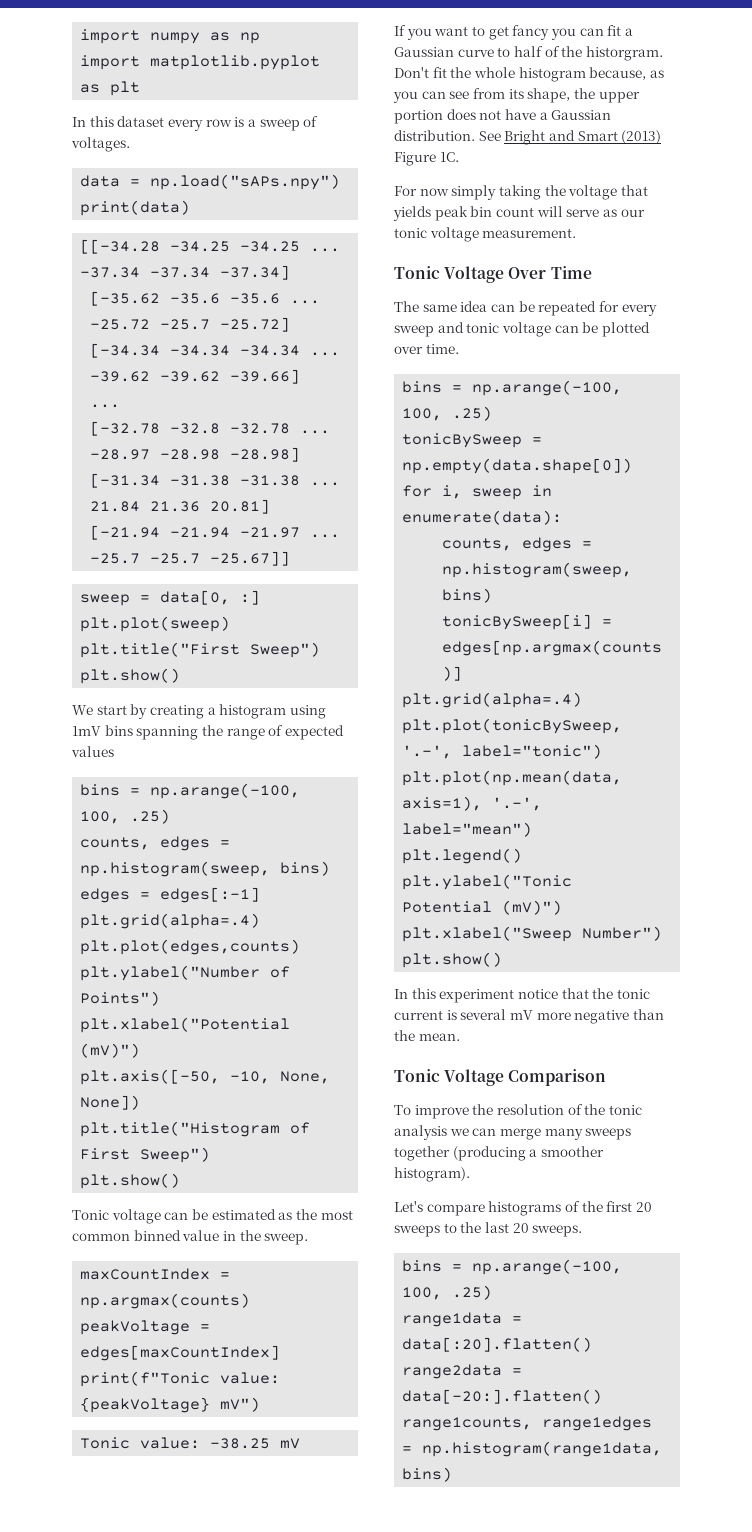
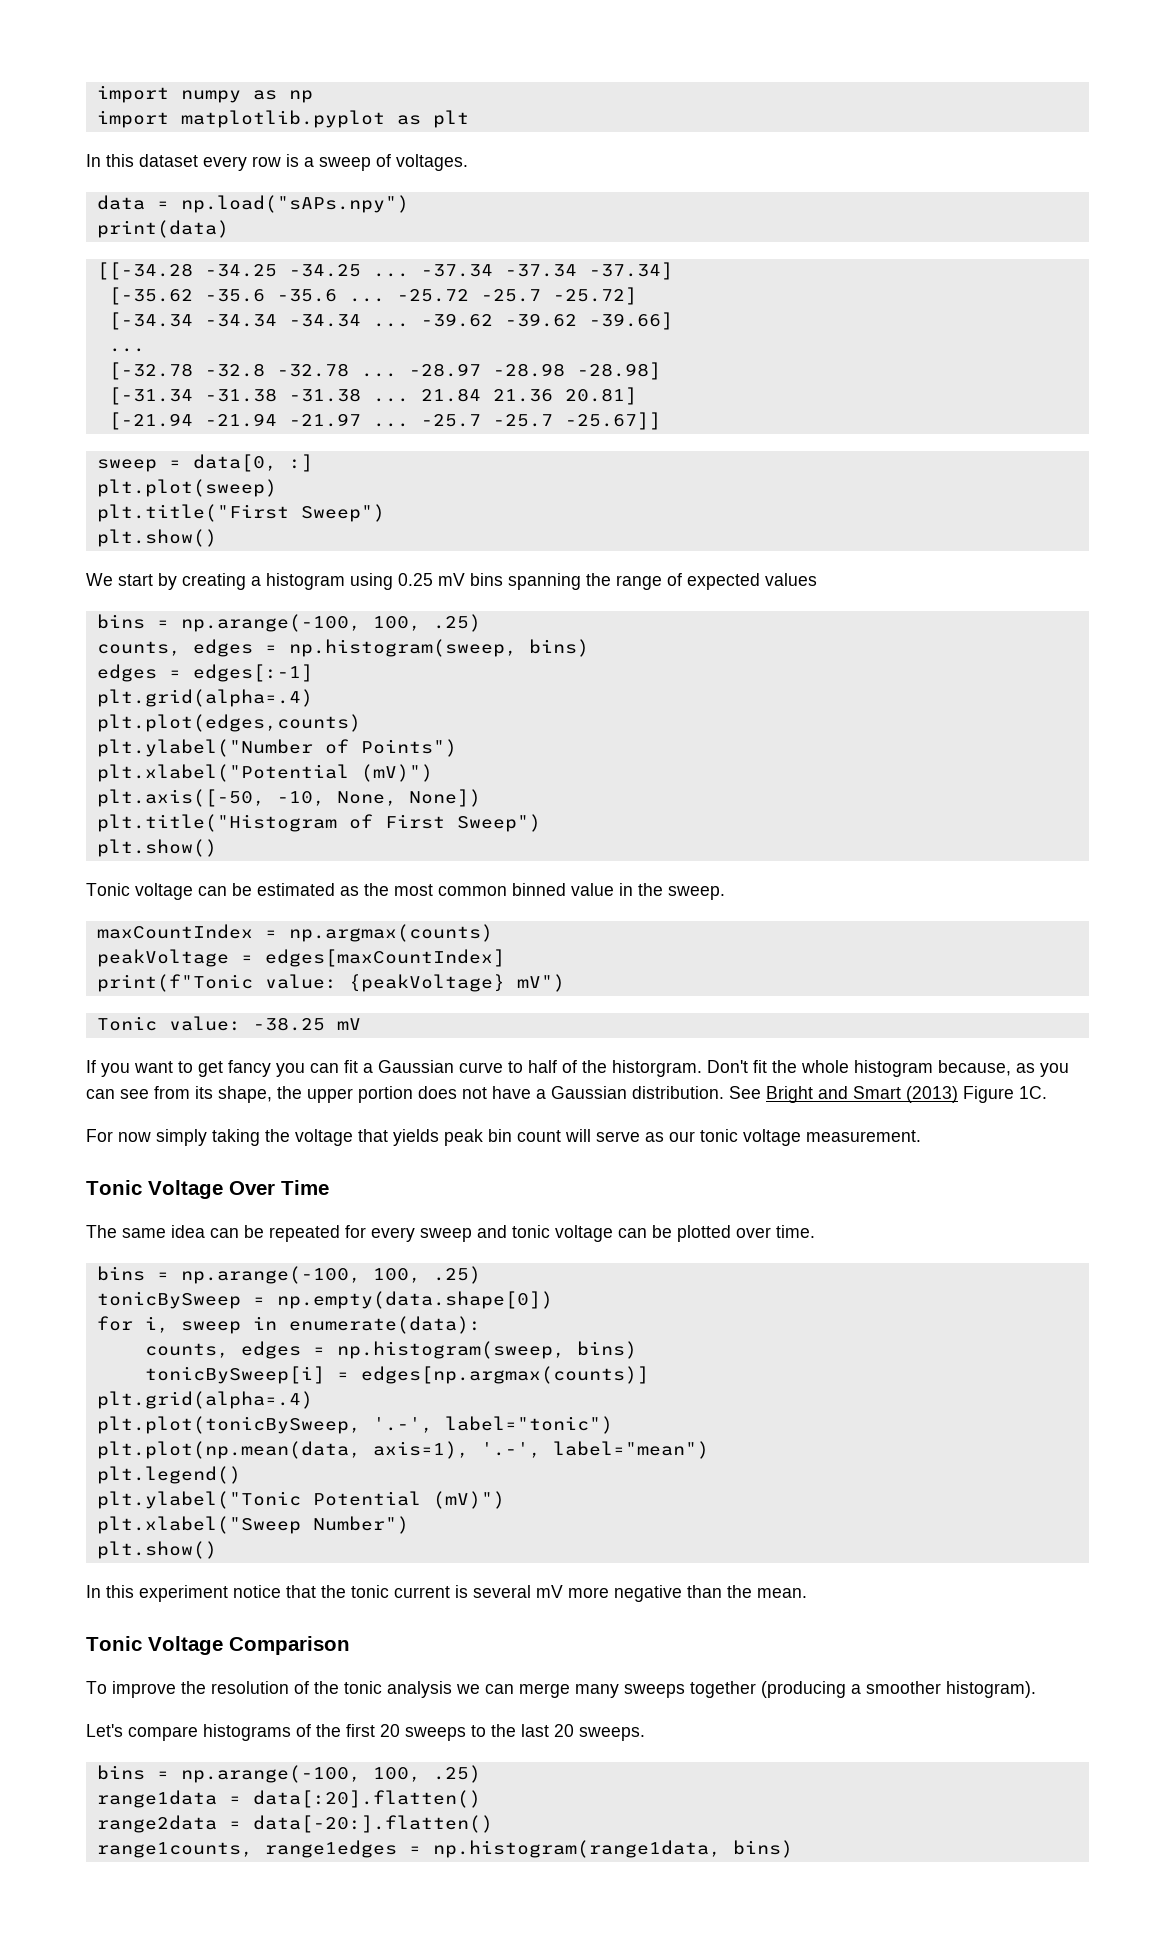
- We start by creating a histogram using 1mV bins spanning the range of expected values
+ We start by creating a histogram using 0.25 mV bins spanning the range of expected values

